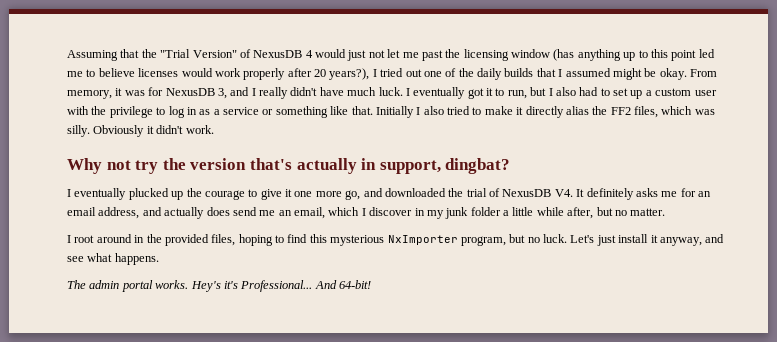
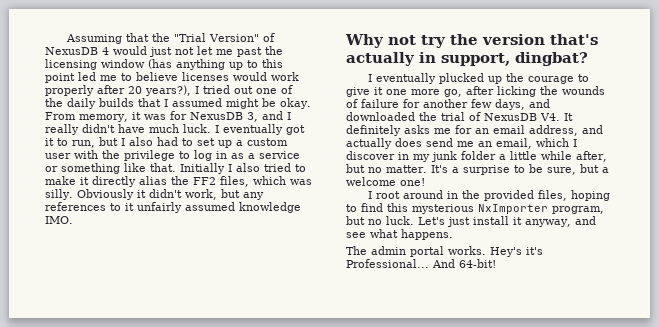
- Obviously it didn't work.
+ Obviously it didn't work, but any references to it unfairly assumed knowledge IMO.
- I eventually plucked up the courage to give it one more go, and downloaded the trial of NexusDB V4. It definitely asks me for an email address, and actually does send me an email, which I discover in my junk folder a little while after, but no matter.
+ I eventually plucked up the courage to give it one more go, after licking the wounds of failure for another few days, and downloaded the trial of NexusDB V4. It definitely asks me for an email address, and actually does send me an email, which I discover in my junk folder a little while after, but no matter. It's a surprise to be sure, but a welcome one!

